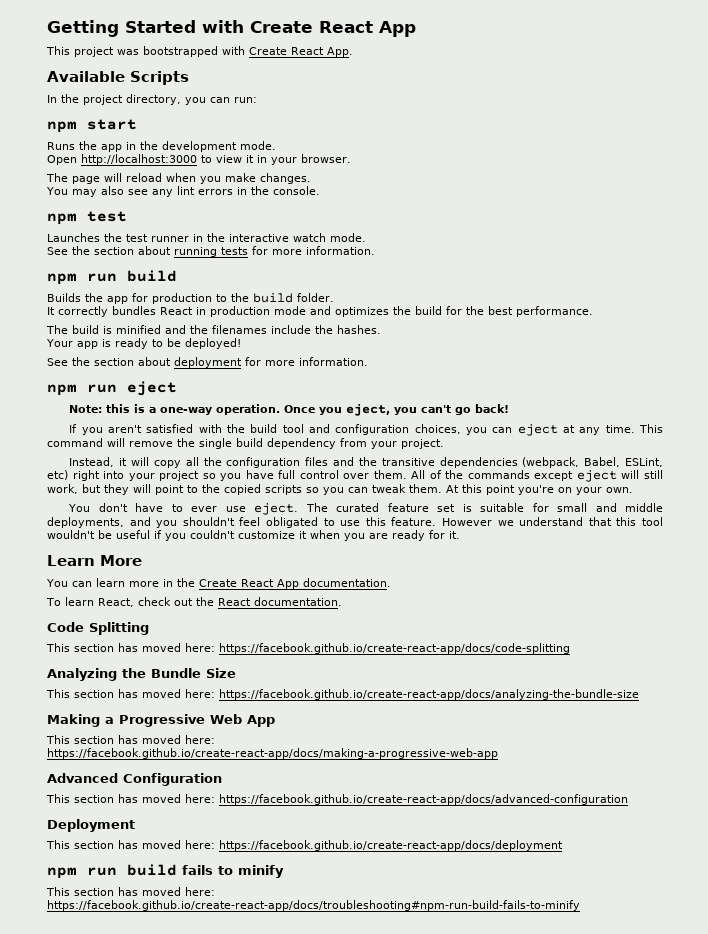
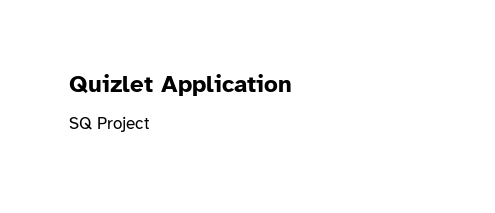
- Getting Started with Create React App
- This project was bootstrapped with Create React App.
- Available Scripts
- In the project directory, you can run:
- npm start
- Runs the app in the development mode.
- Open http://localhost:3000 to view it in your browser.
- The page will reload when you make changes.
- You may also see any lint errors in the console.
- npm test
- Launches the test runner in the interactive watch mode.
- See the section about running tests for more information.
- npm run build
- Builds the app for production to the build folder.
- It correctly bundles React in production mode and optimizes the build for the best performance.
- The build is minified and the filenames include the hashes.
- Your app is ready to be deployed!
- See the section about deployment for more information.
- npm run eject
- Note: this is a one-way operation. Once you eject, you can't go back!
- If you aren't satisfied with the build tool and configuration choices, you can eject at any time. This command will remove the single build dependency from your project.
- Instead, it will copy all the configuration files and the transitive dependencies (webpack, Babel, ESLint, etc) right into your project so you have full control over them. All of the commands except eject will still work, but they will point to the copied scripts so you can tweak them. At this point you're on your own.
- You don't have to ever use eject. The curated feature set is suitable for small and middle deployments, and you shouldn't feel obligated to use this feature. However we understand that this tool wouldn't be useful if you couldn't customize it when you are ready for it.
- Learn More
- You can learn more in the Create React App documentation.
- To learn React, check out the React documentation.
- Code Splitting
- This section has moved here: https://facebook.github.io/create-react-app/docs/code-splitting
- Analyzing the Bundle Size
- This section has moved here: https://facebook.github.io/create-react-app/docs/analyzing-the-bundle-size
- Making a Progressive Web App
- This section has moved here: https://facebook.github.io/create-react-app/docs/making-a-progressive-web-app
- Advanced Configuration
- This section has moved here: https://facebook.github.io/create-react-app/docs/advanced-configuration
- Deployment
- This section has moved here: https://facebook.github.io/create-react-app/docs/deployment
- npm run build fails to minify
- This section has moved here: https://facebook.github.io/create-react-app/docs/troubleshooting#npm-run-build-fails-to-minify
+ Quizlet Application
+ SQ Project

